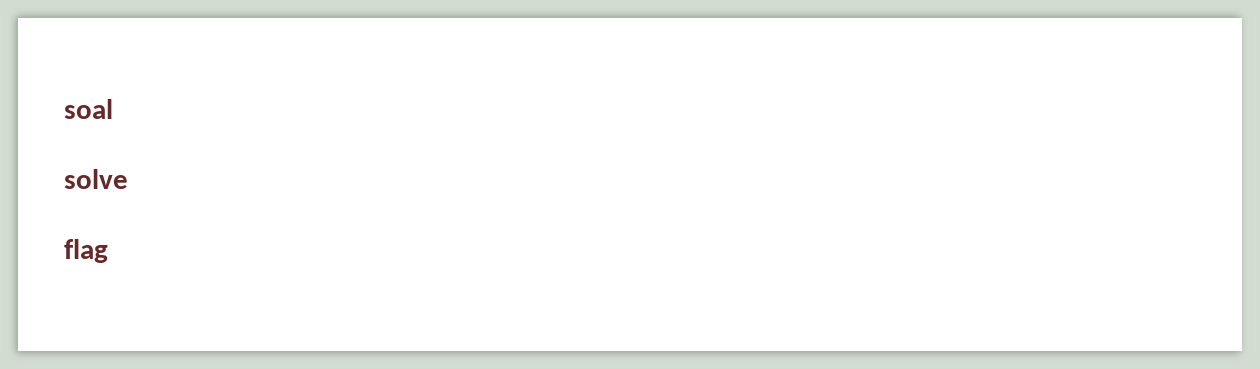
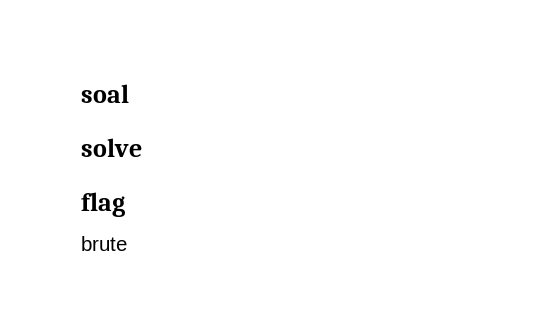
+ brute

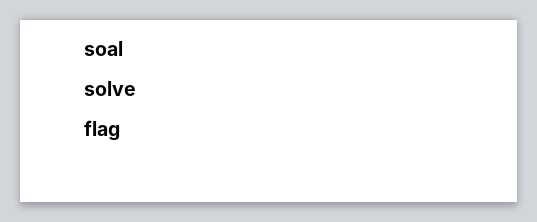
- brute

